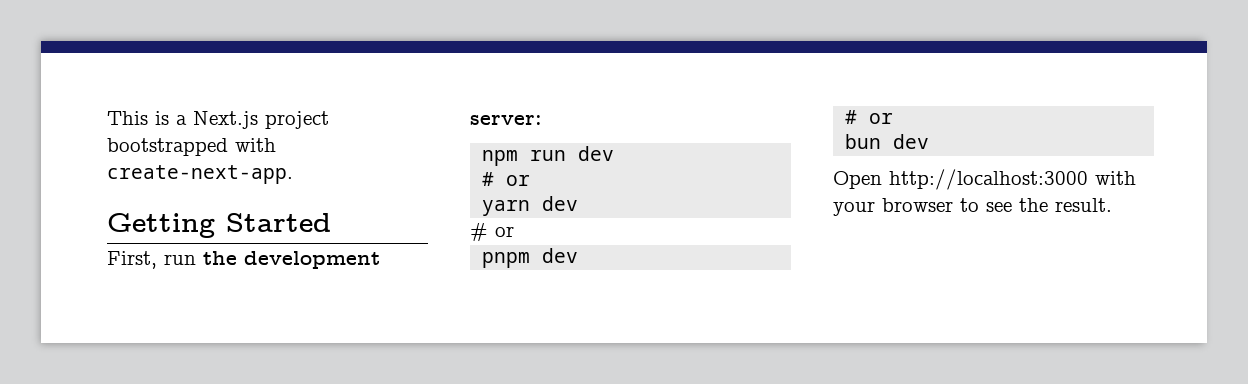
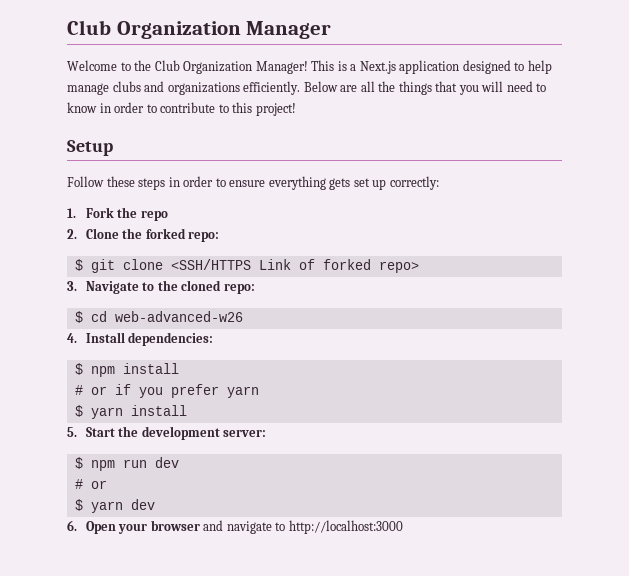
- This is a Next.js project bootstrapped with create-next-app.
- Getting Started
- First, run the development server:
+ Club Organization Manager
+ Welcome to the Club Organization Manager! This is a Next.js application designed to help manage clubs and organizations efficiently. Below are all the things that you will need to know in order to contribute to this project!
+ Setup
+ Follow these steps in order to ensure everything gets set up correctly:
+ 1. Fork the repo
+ 2. Clone the forked repo:
+ $ git clone <SSH/HTTPS Link of forked repo>
+ 3. Navigate to the cloned repo:
+ $ cd web-advanced-w26
+ 4. Install dependencies:
+ $ npm install
+ # or if you prefer yarn
+ $ yarn install
+ 5. Start the development server:
- npm run dev
+ $ npm run dev
- yarn dev
- # or
- pnpm dev
- # or
- bun dev
- Open http://localhost:3000 with your browser to see the result.
+ $ yarn dev
+ 6. Open your browser and navigate to http://localhost:3000

